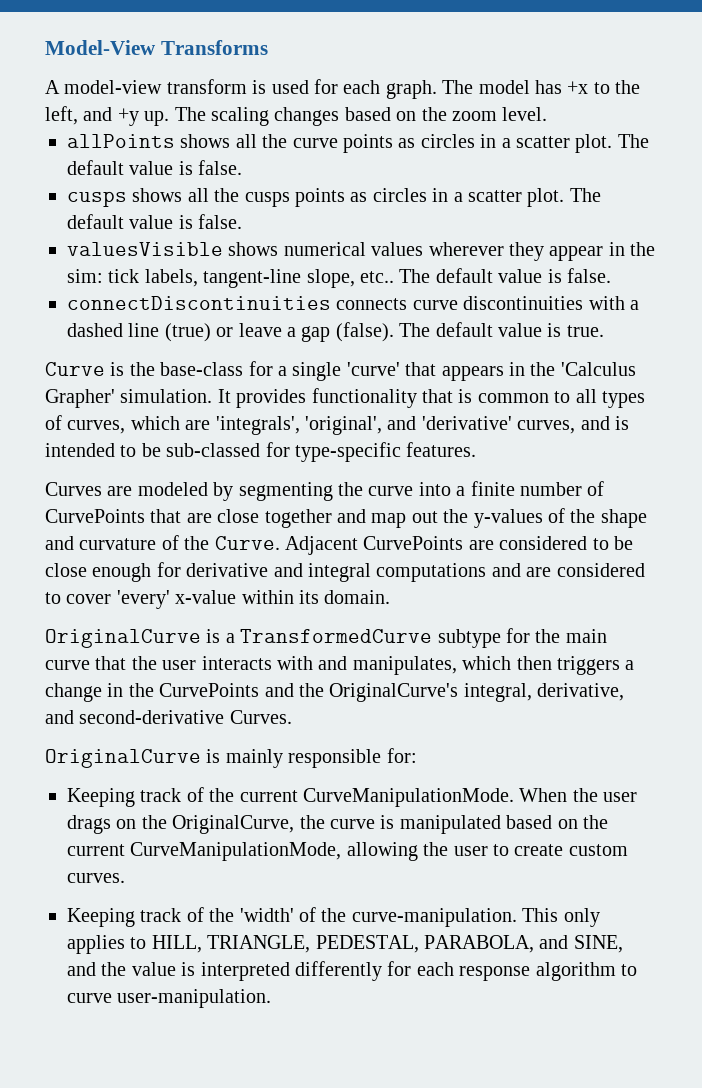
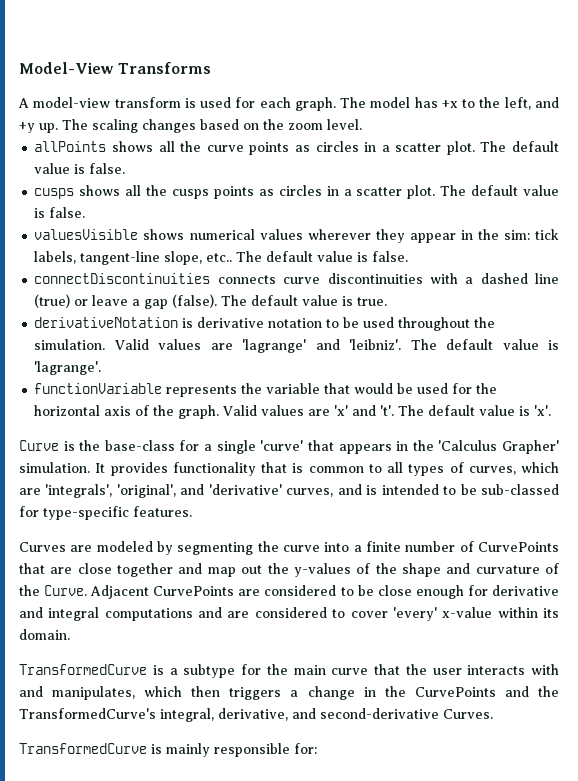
+ derivativeNotation is derivative notation to be used throughout the simulation. Valid values are 'lagrange' and 'leibniz'. The default value is 'lagrange'.
+ functionVariable represents the variable that would be used for the horizontal axis of the graph. Valid values are 'x' and 't'. The default value is 'x'.
- OriginalCurve is a TransformedCurve subtype for the main curve that the user interacts with and manipulates, which then triggers a change in the CurvePoints and the OriginalCurve's integral, derivative, and second-derivative Curves.
+ TransformedCurve is a subtype for the main curve that the user interacts with and manipulates, which then triggers a change in the CurvePoints and the TransformedCurve's integral, derivative, and second-derivative Curves.
- OriginalCurve is mainly responsible for:
+ TransformedCurve is mainly responsible for:
- Keeping track of the current CurveManipulationMode. When the user drags on the OriginalCurve, the curve is manipulated based on the current CurveManipulationMode, allowing the user to create custom curves.
- Keeping track of the 'width' of the curve-manipulation. This only applies to HILL, TRIANGLE, PEDESTAL, PARABOLA, and SINE, and the value is interpreted differently for each response algorithm to curve user-manipulation.

